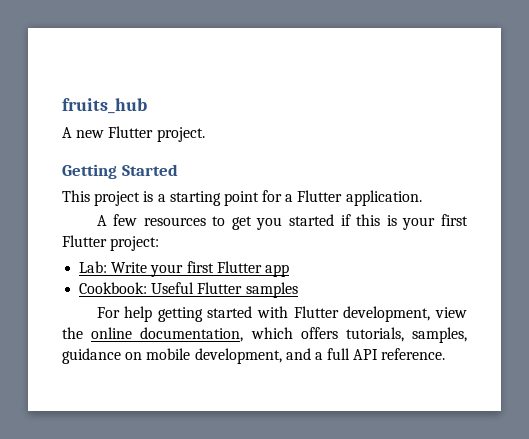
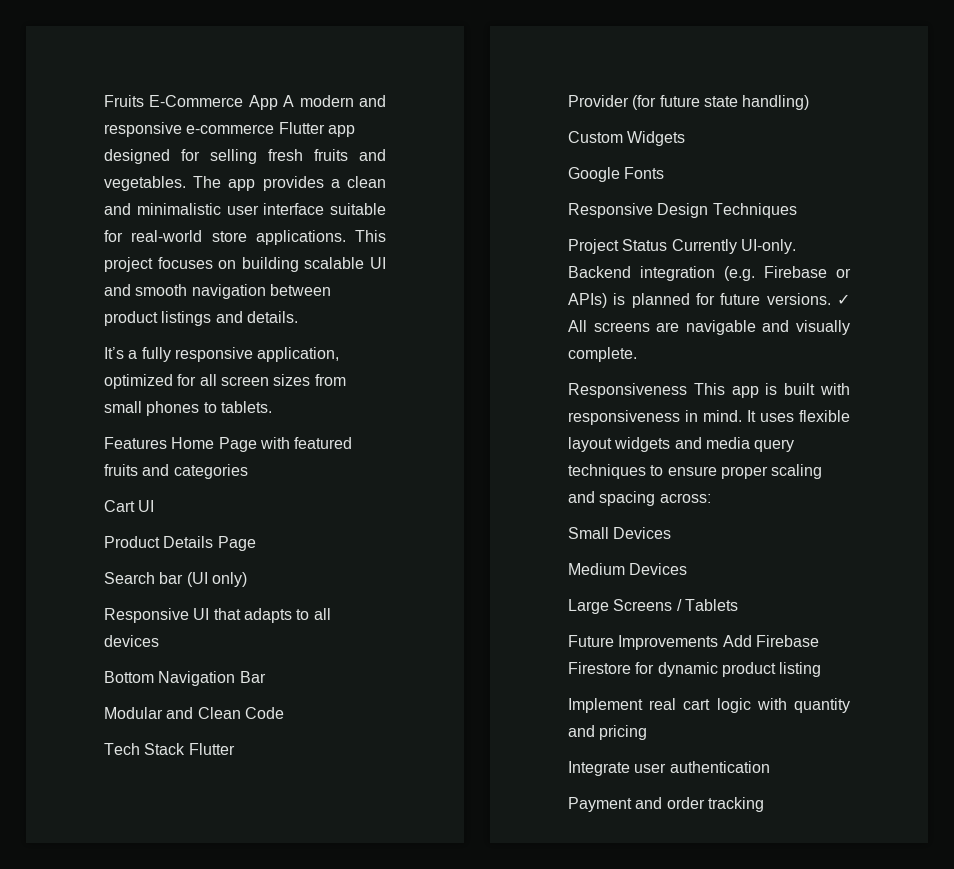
- fruits_hub
- A new Flutter project.
- Getting Started
- This project is a starting point for a Flutter application.
- A few resources to get you started if this is your first Flutter project:
- Lab: Write your first Flutter app
- Cookbook: Useful Flutter samples
- For help getting started with Flutter development, view the online documentation, which offers tutorials, samples, guidance on mobile development, and a full API reference.
+ Fruits E-Commerce App A modern and responsive e-commerce Flutter app designed for selling fresh fruits and vegetables. The app provides a clean and minimalistic user interface suitable for real-world store applications. This project focuses on building scalable UI and smooth navigation between product listings and details.
+ It’s a fully responsive application, optimized for all screen sizes from small phones to tablets.
+ Features Home Page with featured fruits and categories
+ Cart UI
+ Product Details Page
+ Search bar (UI only)
+ Responsive UI that adapts to all devices
+ Bottom Navigation Bar
+ Modular and Clean Code
+ Tech Stack Flutter
+ Provider (for future state handling)
+ Custom Widgets
+ Google Fonts
+ Responsive Design Techniques
+ Project Status Currently UI-only. Backend integration (e.g. Firebase or APIs) is planned for future versions. ✓ All screens are navigable and visually complete.
+ Responsiveness This app is built with responsiveness in mind. It uses flexible layout widgets and media query techniques to ensure proper scaling and spacing across:
+ Small Devices
+ Medium Devices
+ Large Screens / Tablets
+ Future Improvements Add Firebase Firestore for dynamic product listing
+ Implement real cart logic with quantity and pricing
+ Integrate user authentication
+ Payment and order tracking

